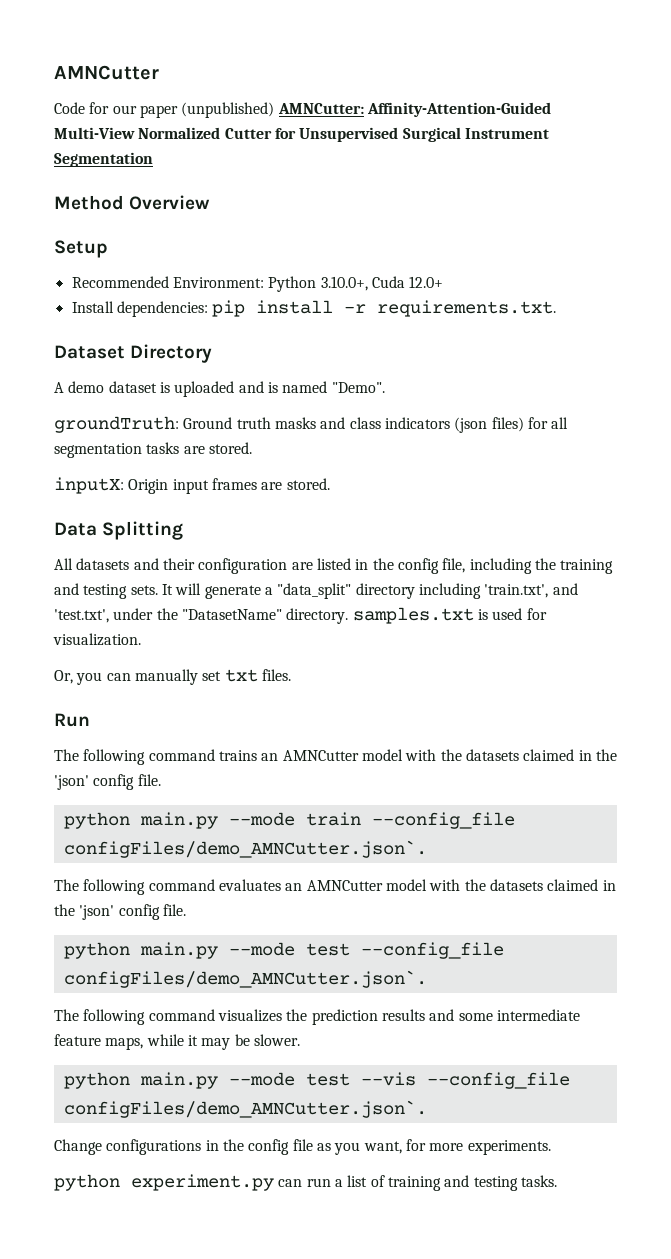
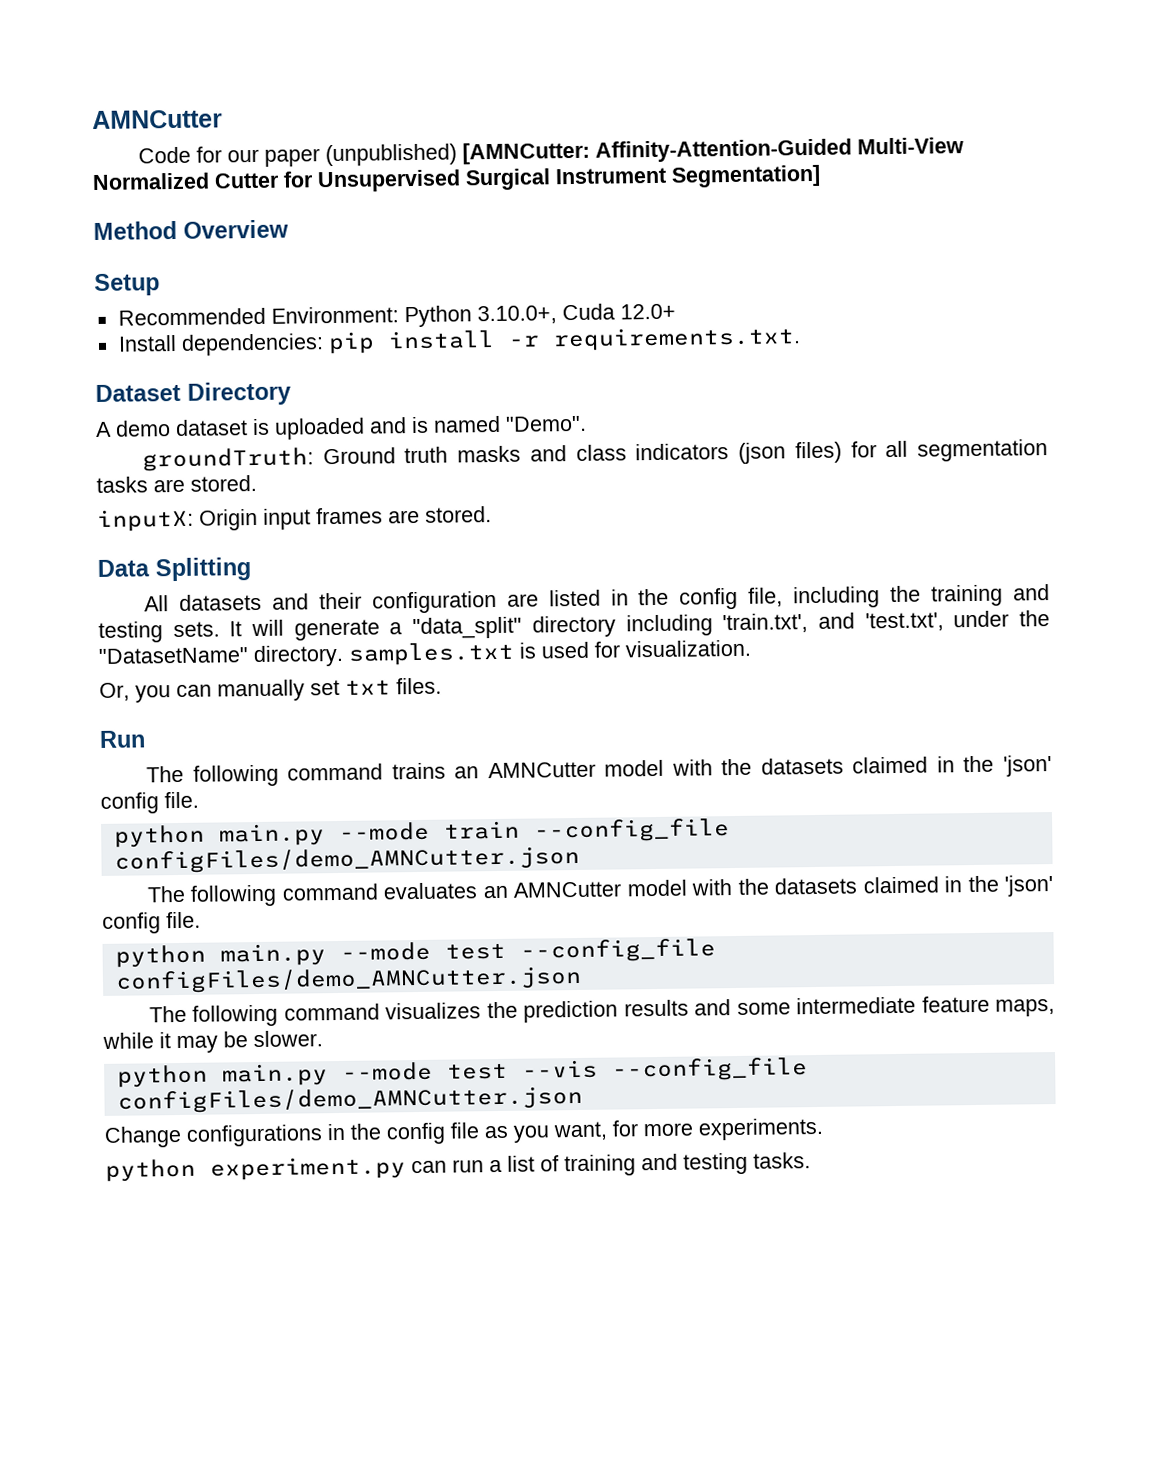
- Code for our paper (unpublished) AMNCutter: Affinity-Attention-Guided Multi-View Normalized Cutter for Unsupervised Surgical Instrument Segmentation
+ Code for our paper (unpublished) [AMNCutter: Affinity-Attention-Guided Multi-View Normalized Cutter for Unsupervised Surgical Instrument Segmentation]
- python main.py --mode train --config_file configFiles/demo_AMNCutter.json`.
+ python main.py --mode train --config_file configFiles/demo_AMNCutter.json
- python main.py --mode test --config_file configFiles/demo_AMNCutter.json`.
+ python main.py --mode test --config_file configFiles/demo_AMNCutter.json
- python main.py --mode test --vis --config_file configFiles/demo_AMNCutter.json`.
+ python main.py --mode test --vis --config_file configFiles/demo_AMNCutter.json

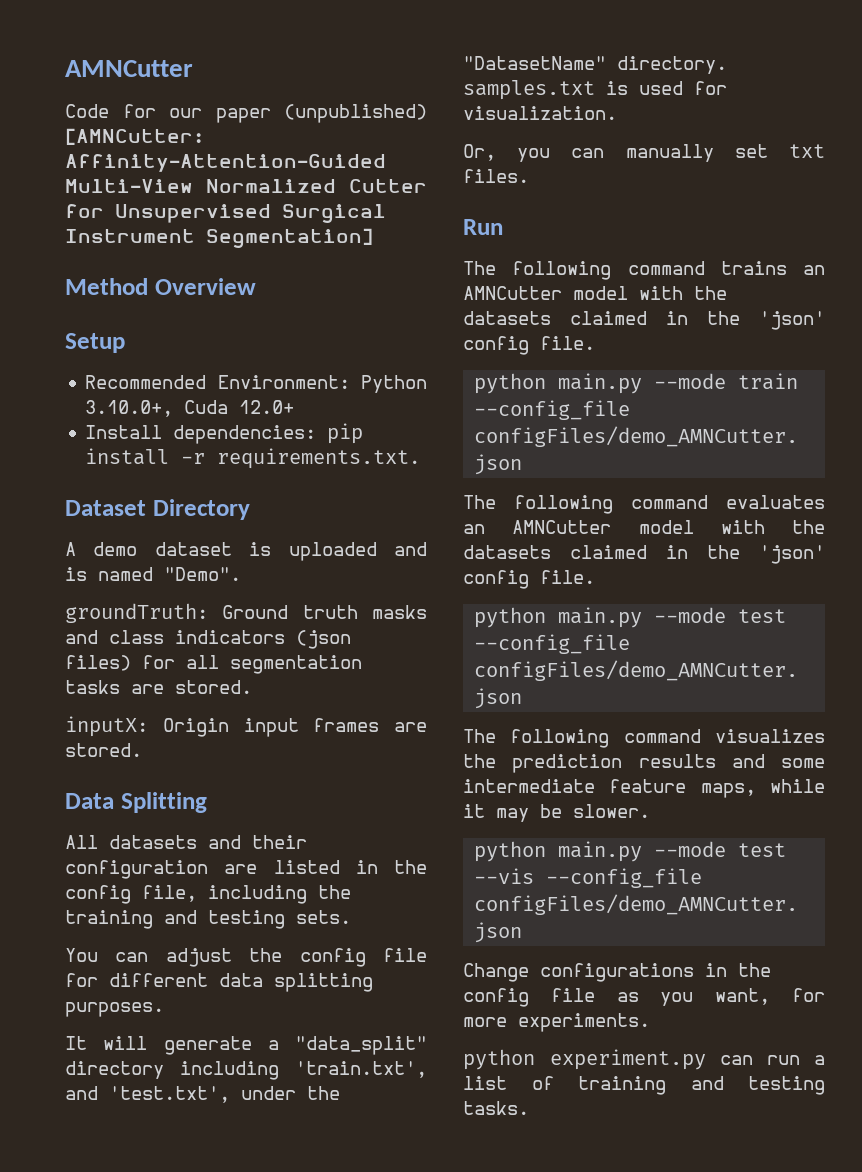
- All datasets and their configuration are listed in the config file, including the training and testing sets. It will generate a "data_split" directory including 'train.txt', and 'test.txt', under the "DatasetName" directory. samples.txt is used for visualization.
+ All datasets and their configuration are listed in the config file, including the training and testing sets.
+ You can adjust the config file for different data splitting purposes.
+ It will generate a "data_split" directory including 'train.txt', and 'test.txt', under the "DatasetName" directory. samples.txt is used for visualization.

